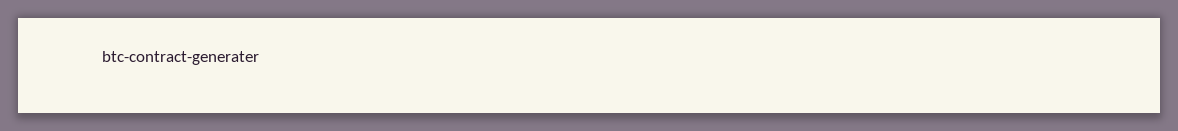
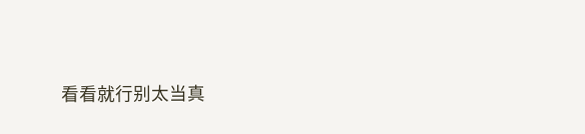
- btc-contract-generater
+ 看看就行别太当真

